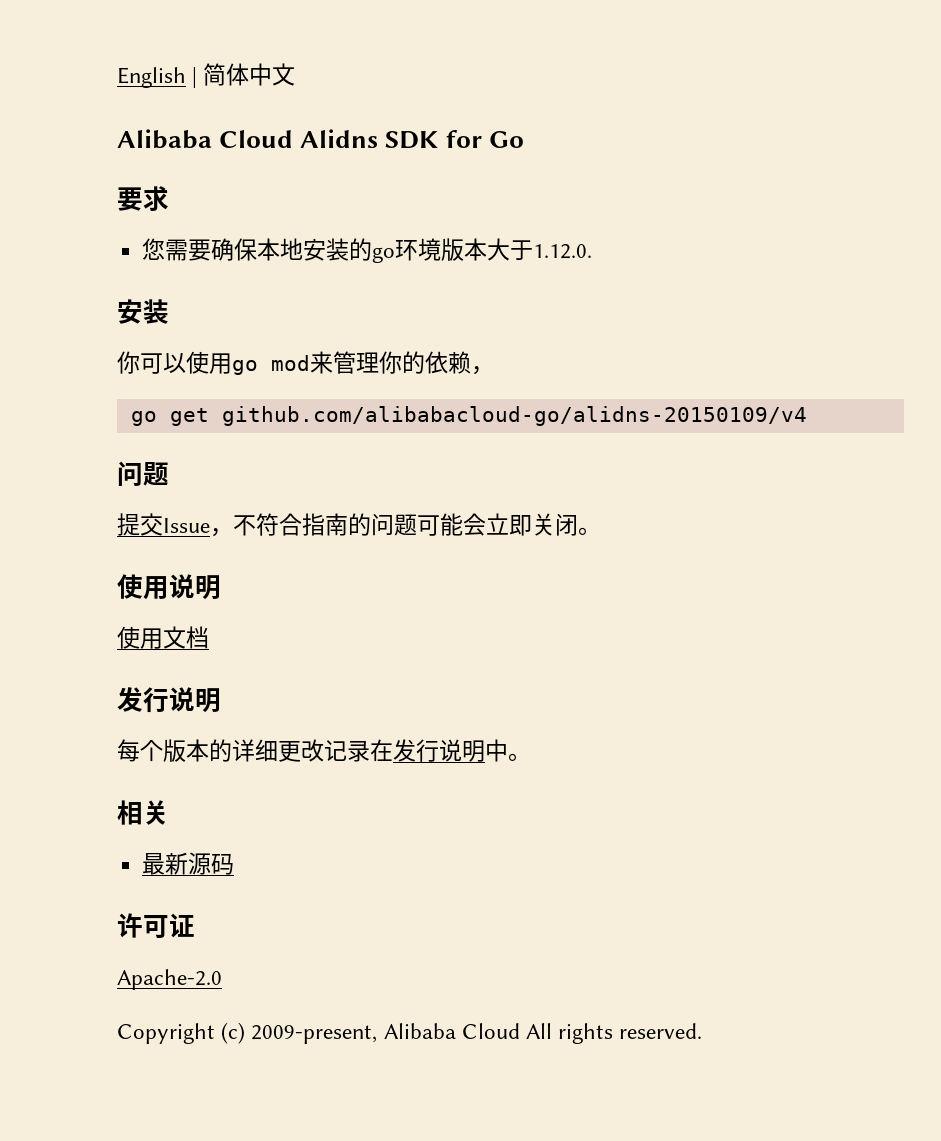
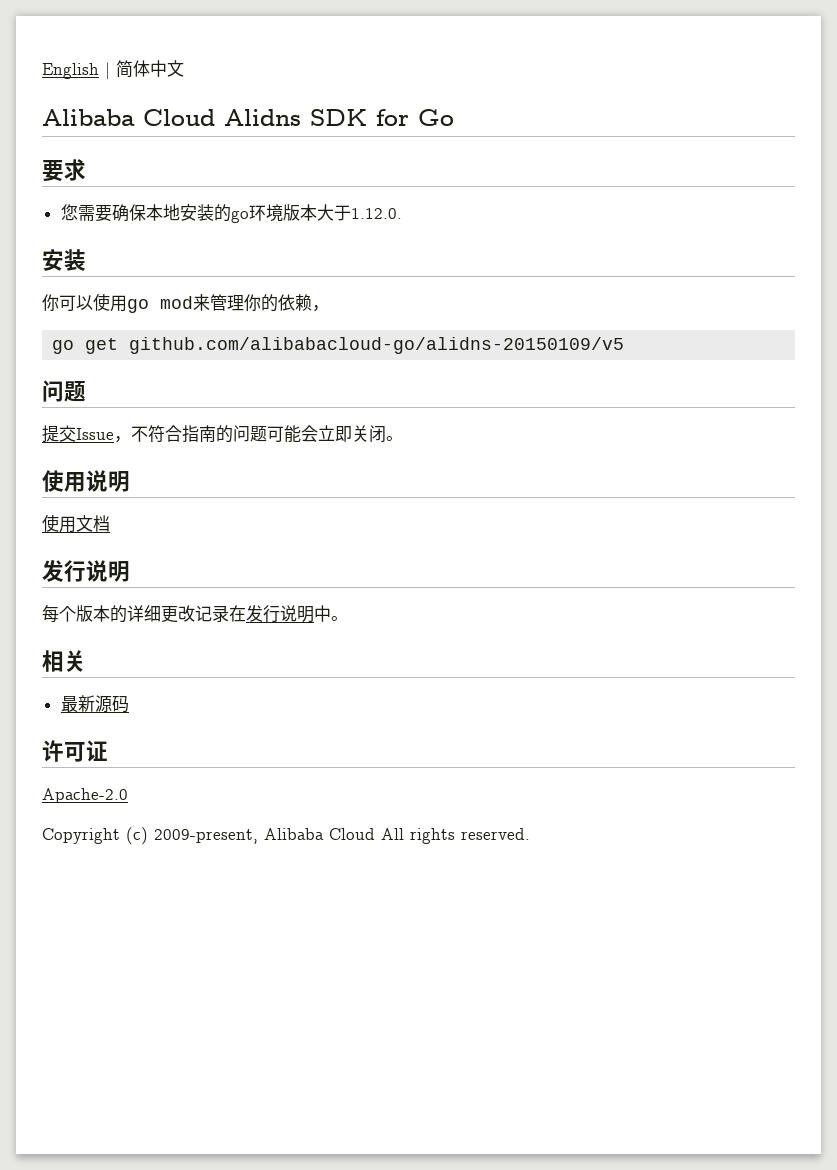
- go get github.com/alibabacloud-go/alidns-20150109/v4
+ go get github.com/alibabacloud-go/alidns-20150109/v5

